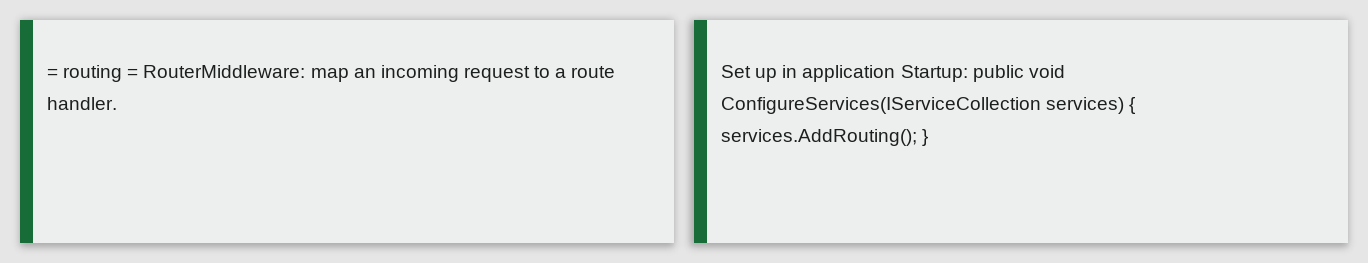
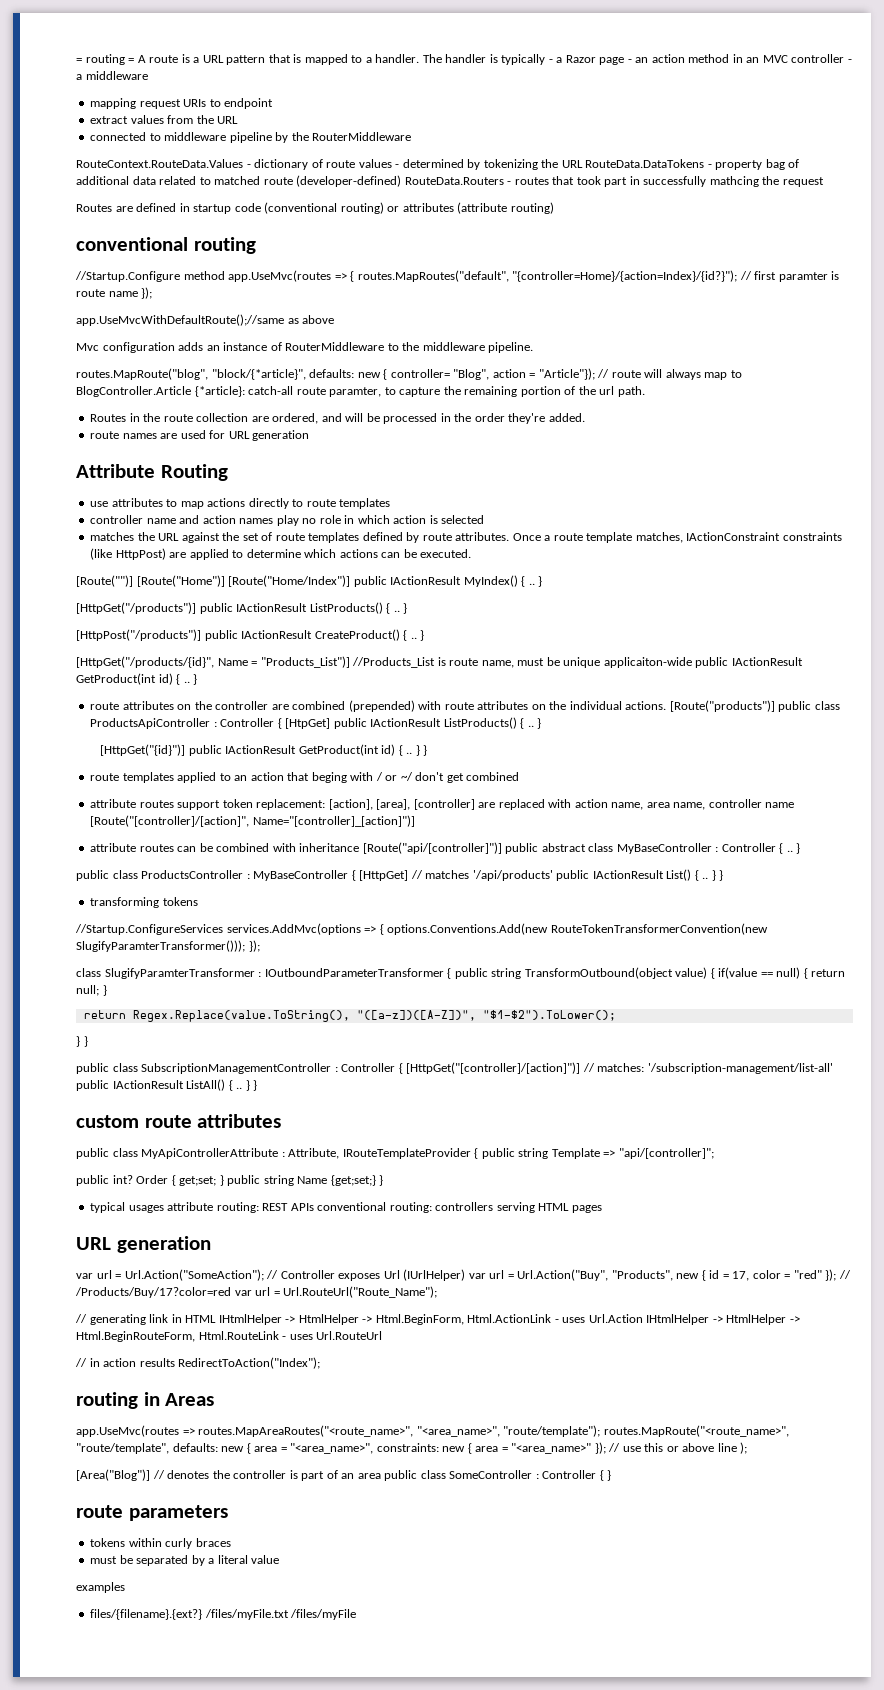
- = routing = RouterMiddleware: map an incoming request to a route handler.
- Set up in application Startup: public void ConfigureServices(IServiceCollection services) { services.AddRouting(); }
+ = routing = A route is a URL pattern that is mapped to a handler. The handler is typically - a Razor page - an action method in an MVC controller - a middleware
+ mapping request URIs to endpoint
+ extract values from the URL
+ connected to middleware pipeline by the RouterMiddleware
+ RouteContext.RouteData.Values - dictionary of route values - determined by tokenizing the URL RouteData.DataTokens - property bag of additional data related to matched route (developer-defined) RouteData.Routers - routes that took part in successfully mathcing the request
+ Routes are defined in startup code (conventional routing) or attributes (attribute routing)
+ conventional routing
+ //Startup.Configure method app.UseMvc(routes => { routes.MapRoutes("default", "{controller=Home}/{action=Index}/{id?}"); // first paramter is route name });
+ app.UseMvcWithDefaultRoute();//same as above
+ Mvc configuration adds an instance of RouterMiddleware to the middleware pipeline.
+ routes.MapRoute("blog", "block/{*article}", defaults: new { controller= "Blog", action = "Article"}); // route will always map to BlogController.Article {*article}: catch-all route paramter, to capture the remaining portion of the url path.
+ Routes in the route collection are ordered, and will be processed in the order they're added.
+ route names are used for URL generation
+ Attribute Routing
+ use attributes to map actions directly to route templates
+ controller name and action names play no role in which action is selected
+ matches the URL against the set of route templates defined by route attributes. Once a route template matches, IActionConstraint constraints (like HttpPost) are applied to determine which actions can be executed.
+ [Route("")] [Route("Home")] [Route("Home/Index")] public IActionResult MyIndex() { .. }
+ [HttpGet("/products")] public IActionResult ListProducts() { .. }
+ [HttpPost("/products")] public IActionResult CreateProduct() { .. }
+ [HttpGet("/products/{id}", Name = "Products_List")] //Products_List is route name, must be unique applicaiton-wide public IActionResult GetProduct(int id) { .. }
+ route attributes on the controller are combined (prepended) with route attributes on the individual actions. [Route("products")] public class ProductsApiController : Controller { [HtpGet] public IActionResult ListProducts() { .. }
+ [HttpGet("{id}")] public IActionResult GetProduct(int id) { .. } }
+ route templates applied to an action that beging with / or ~/ don't get combined
+ attribute routes support token replacement: [action], [area], [controller] are replaced with action name, area name, controller name [Route("[controller]/[action]", Name="[controller]_[action]")]
+ attribute routes can be combined with inheritance [Route("api/[controller]")] public abstract class MyBaseController : Controller { .. }
+ public class ProductsController : MyBaseController { [HttpGet] // matches '/api/products' public IActionResult List() { .. } }
+ transforming tokens
+ //Startup.ConfigureServices services.AddMvc(options => { options.Conventions.Add(new RouteTokenTransformerConvention(new SlugifyParamterTransformer())); });
+ class SlugifyParamterTransformer : IOutboundParameterTransformer { public string TransformOutbound(object value) { if(value == null) { return null; }
+ return Regex.Replace(value.ToString(), "([a-z])([A-Z])", "$1-$2").ToLower();
+ } }
+ public class SubscriptionManagementController : Controller { [HttpGet("[controller]/[action]")] // matches: '/subscription-management/list-all' public IActionResult ListAll() { .. } }
+ custom route attributes
+ public class MyApiControllerAttribute : Attribute, IRouteTemplateProvider { public string Template => "api/[controller]";
+ public int? Order { get;set; } public string Name {get;set;} }
+ typical usages attribute routing: REST APIs conventional routing: controllers serving HTML pages
+ URL generation
+ var url = Url.Action("SomeAction"); // Controller exposes Url (IUrlHelper) var url = Url.Action("Buy", "Products", new { id = 17, color = "red" }); // /Products/Buy/17?color=red var url = Url.RouteUrl("Route_Name");
+ // generating link in HTML IHtmlHelper -> HtmlHelper -> Html.BeginForm, Html.ActionLink - uses Url.Action IHtmlHelper -> HtmlHelper -> Html.BeginRouteForm, Html.RouteLink - uses Url.RouteUrl
+ // in action results RedirectToAction("Index");
+ routing in Areas
+ app.UseMvc(routes => routes.MapAreaRoutes("<route_name>", "<area_name>", "route/template"); routes.MapRoute("<route_name>", "route/template", defaults: new { area = "<area_name>", constraints: new { area = "<area_name>" }); // use this or above line );
+ [Area("Blog")] // denotes the controller is part of an area public class SomeController : Controller { }
+ route parameters
+ tokens within curly braces
+ must be separated by a literal value
+ examples
+ files/{filename}.{ext?} /files/myFile.txt /files/myFile

